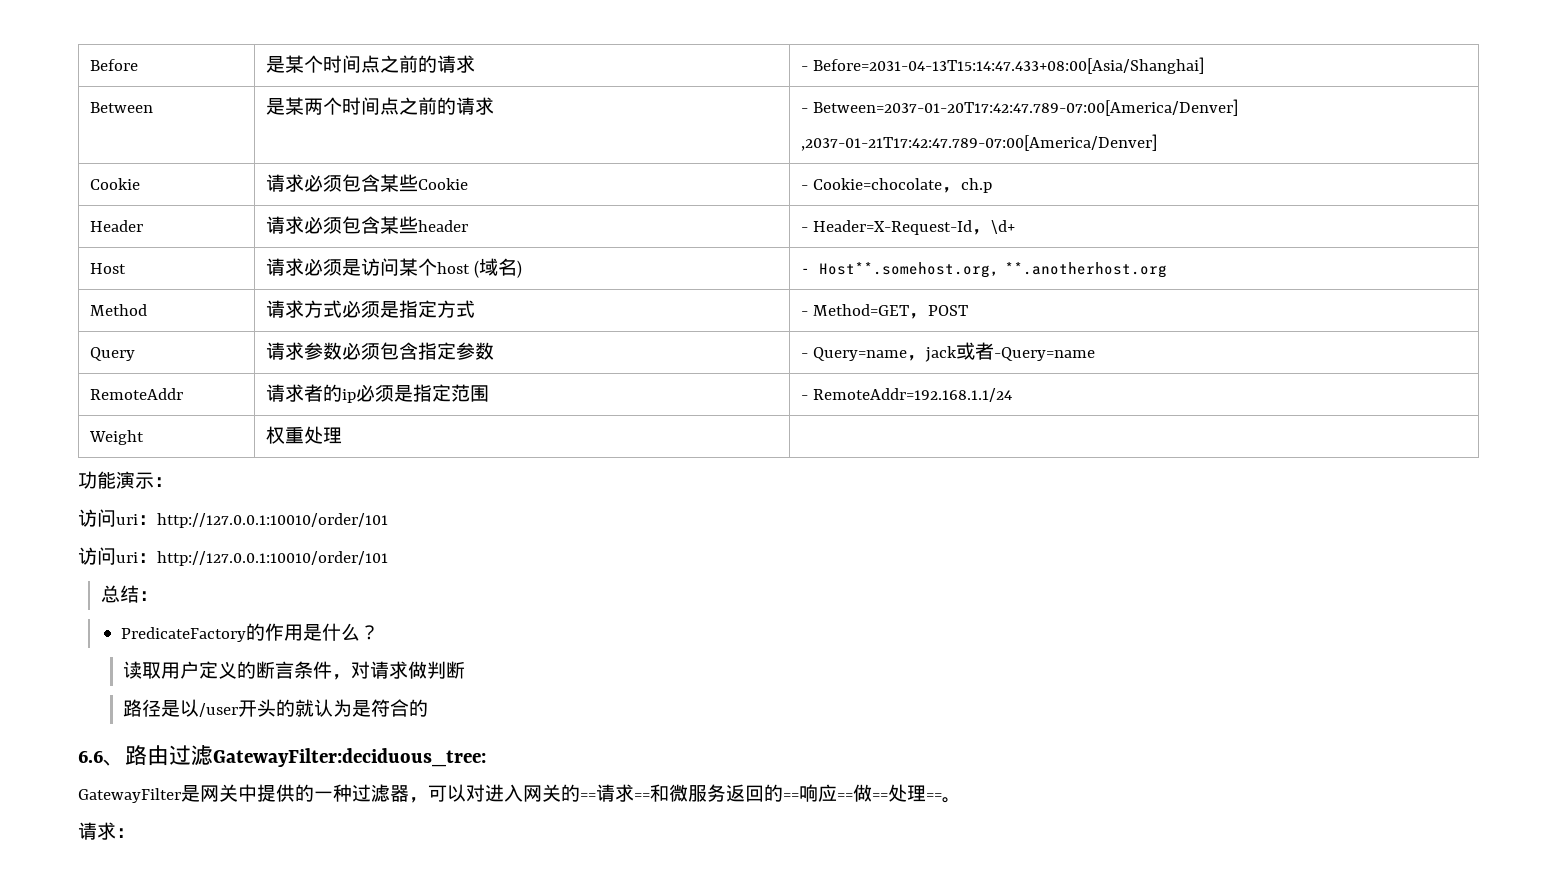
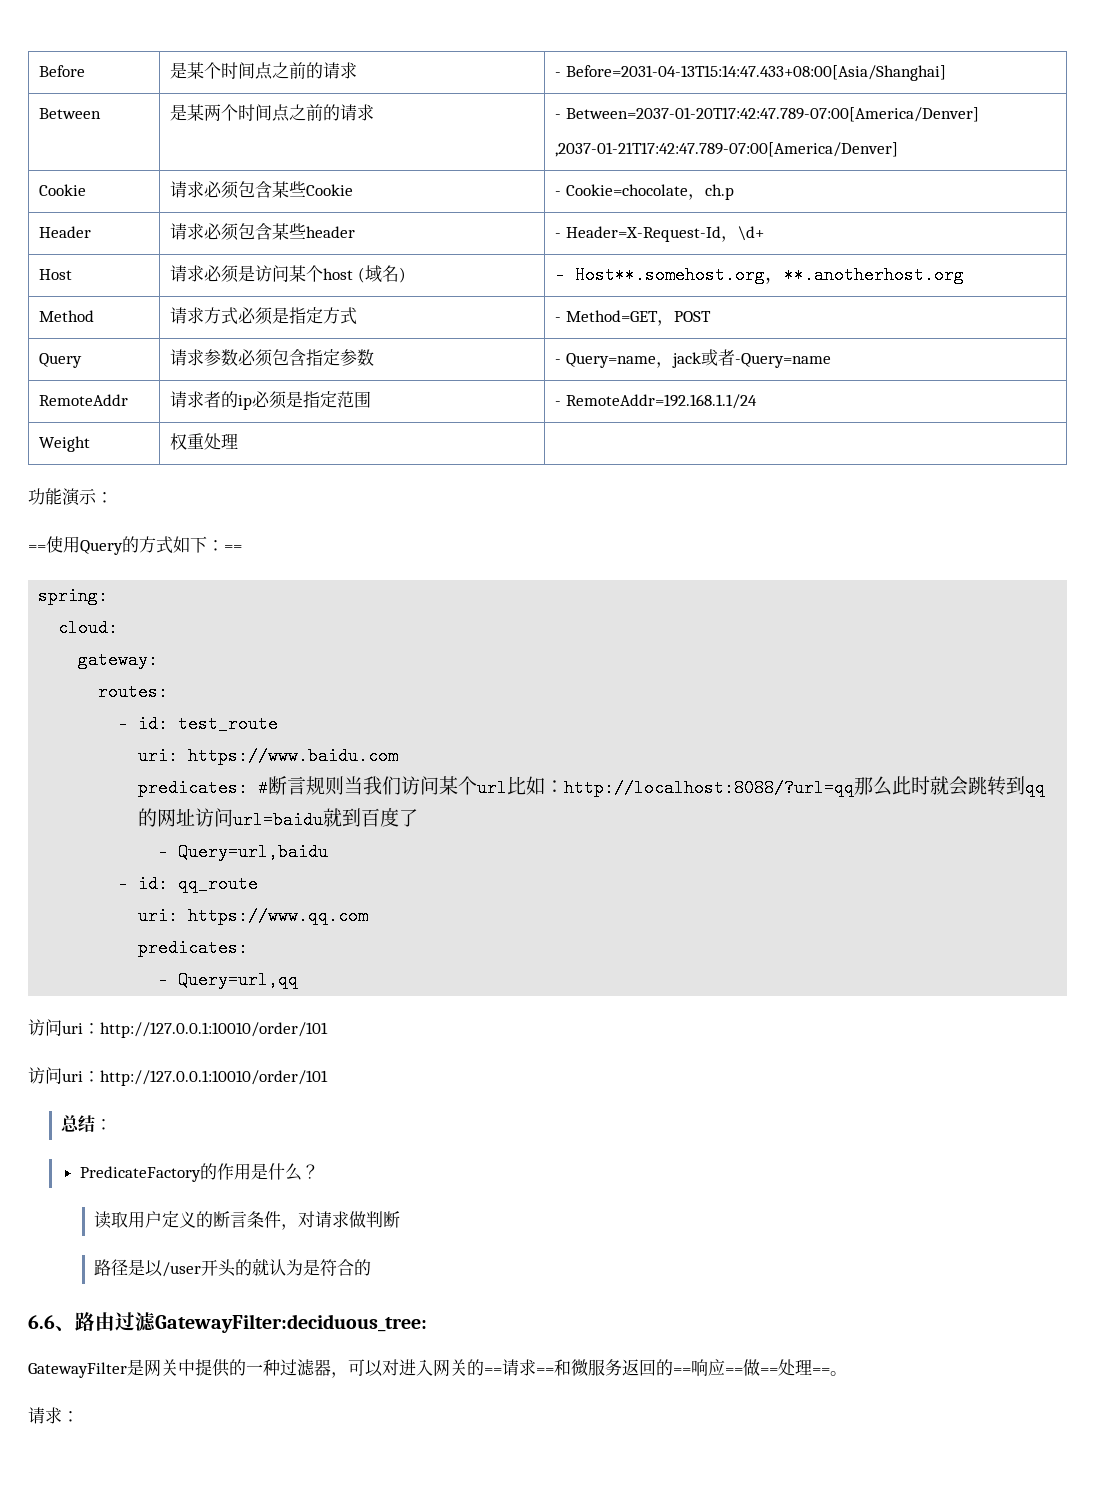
+ ==使用Query的方式如下：==
+ spring:
+ cloud:
+ gateway:
+ routes:
+ - id: test_route
+ uri: https://www.baidu.com
+ predicates: #断言规则当我们访问某个url比如：http://localhost:8088/?url=qq那么此时就会跳转到qq的网址访问url=baidu就到百度了
+ - Query=url,baidu
+ - id: qq_route
+ uri: https://www.qq.com
+ predicates:
+ - Query=url,qq

